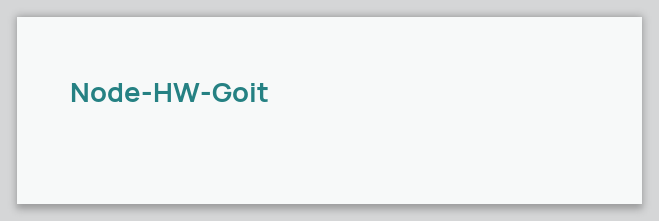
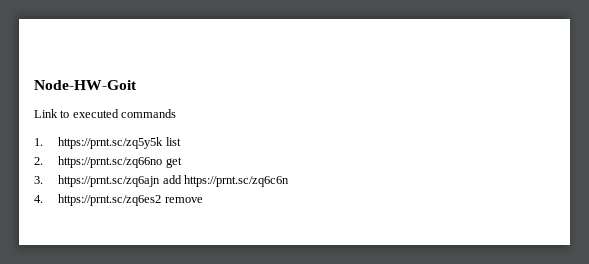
+ Link to executed commands
+ 1. https://prnt.sc/zq5y5k list
+ 2. https://prnt.sc/zq66no get
+ 3. https://prnt.sc/zq6ajn add https://prnt.sc/zq6c6n
+ 4. https://prnt.sc/zq6es2 remove

